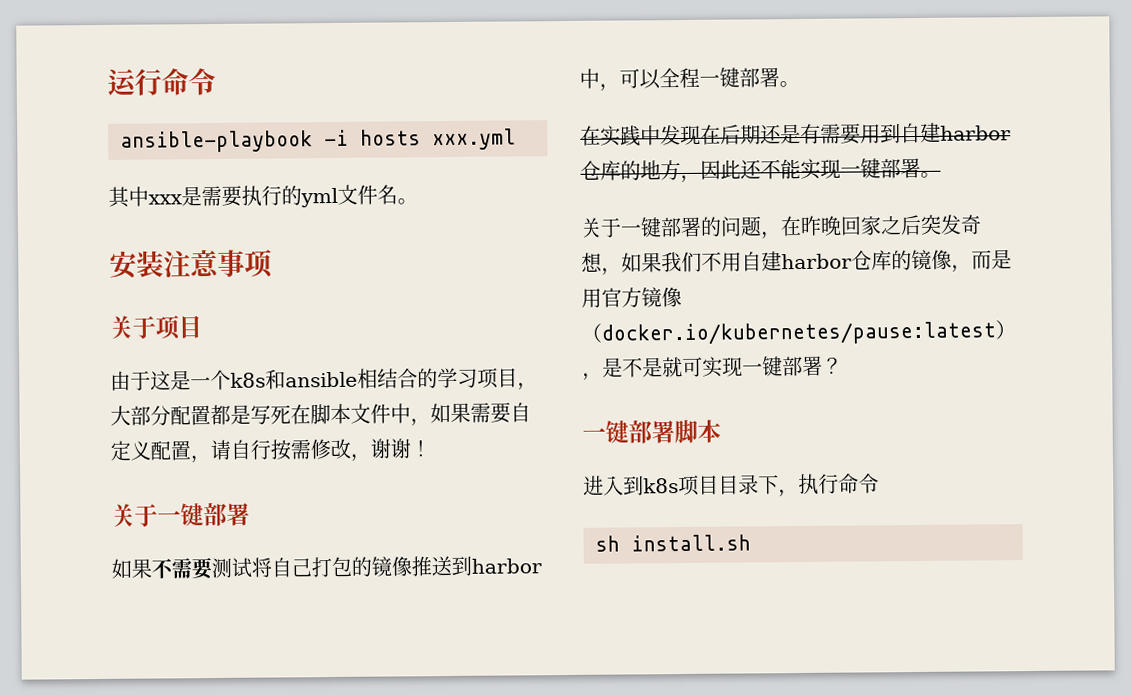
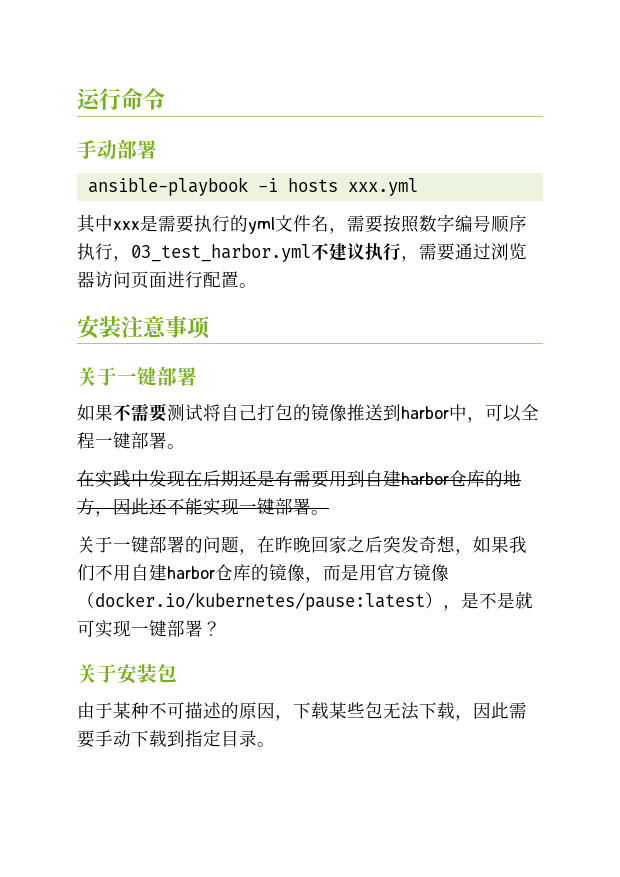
+ 手动部署
- 其中xxx是需要执行的yml文件名。
+ 其中xxx是需要执行的yml文件名，需要按照数字编号顺序执行，03_test_harbor.yml不建议执行，需要通过浏览器访问页面进行配置。
  安装注意事项
- 关于项目
- 由于这是一个k8s和ansible相结合的学习项目，大部分配置都是写死在脚本文件中，如果需要自定义配置，请自行按需修改，谢谢！
- 一键部署脚本
- 进入到k8s项目目录下，执行命令
- sh install.sh
+ 关于安装包
+ 由于某种不可描述的原因，下载某些包无法下载，因此需要手动下载到指定目录。

